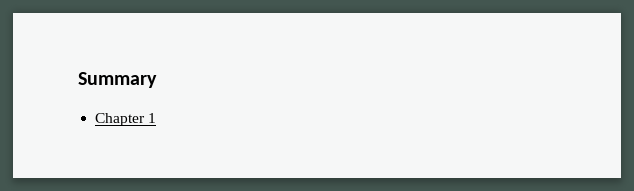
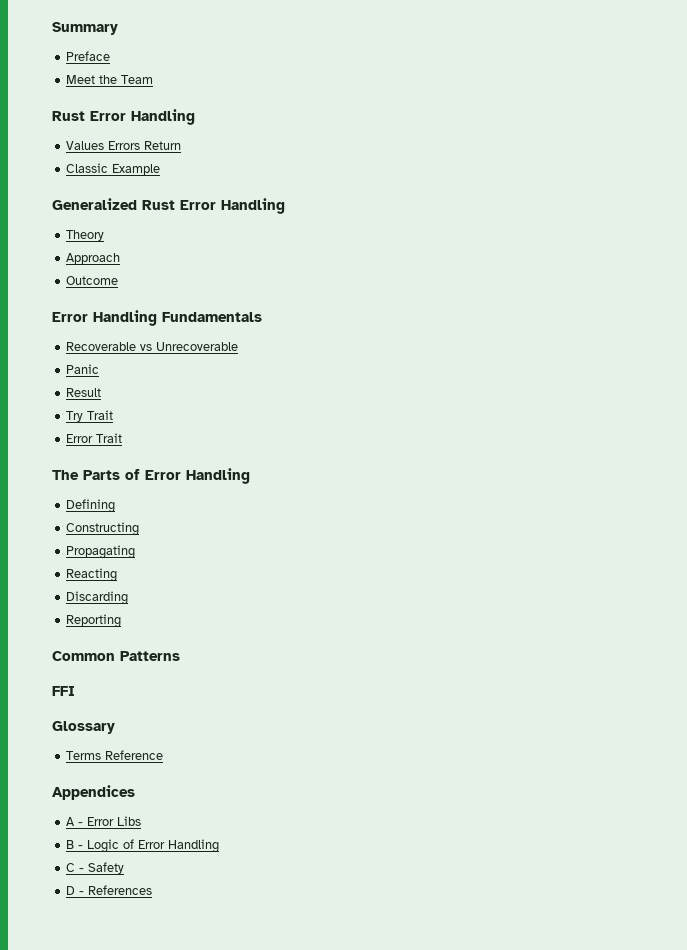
- Chapter 1
+ Preface
+ Meet the Team
+ Rust Error Handling
+ Values Errors Return
+ Classic Example
+ Generalized Rust Error Handling
+ Theory
+ Approach
+ Outcome
+ Error Handling Fundamentals
+ Recoverable vs Unrecoverable
+ Panic
+ Result
+ Try Trait
+ Error Trait
+ The Parts of Error Handling
+ Defining
+ Constructing
+ Propagating
+ Reacting
+ Discarding
+ Reporting
+ Common Patterns
+ FFI
+ Glossary
+ Terms Reference
+ Appendices
+ A - Error Libs
+ B - Logic of Error Handling
+ C - Safety
+ D - References

